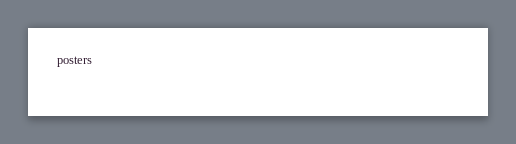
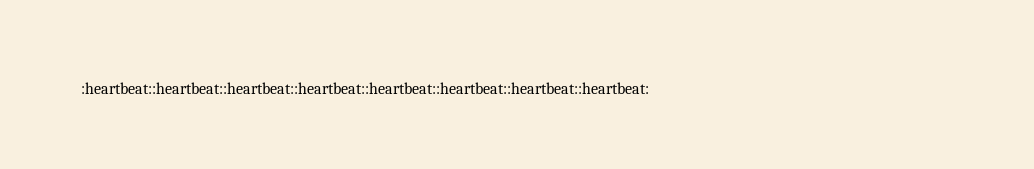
- posters
+ :heartbeat::heartbeat::heartbeat::heartbeat::heartbeat::heartbeat::heartbeat::heartbeat:

